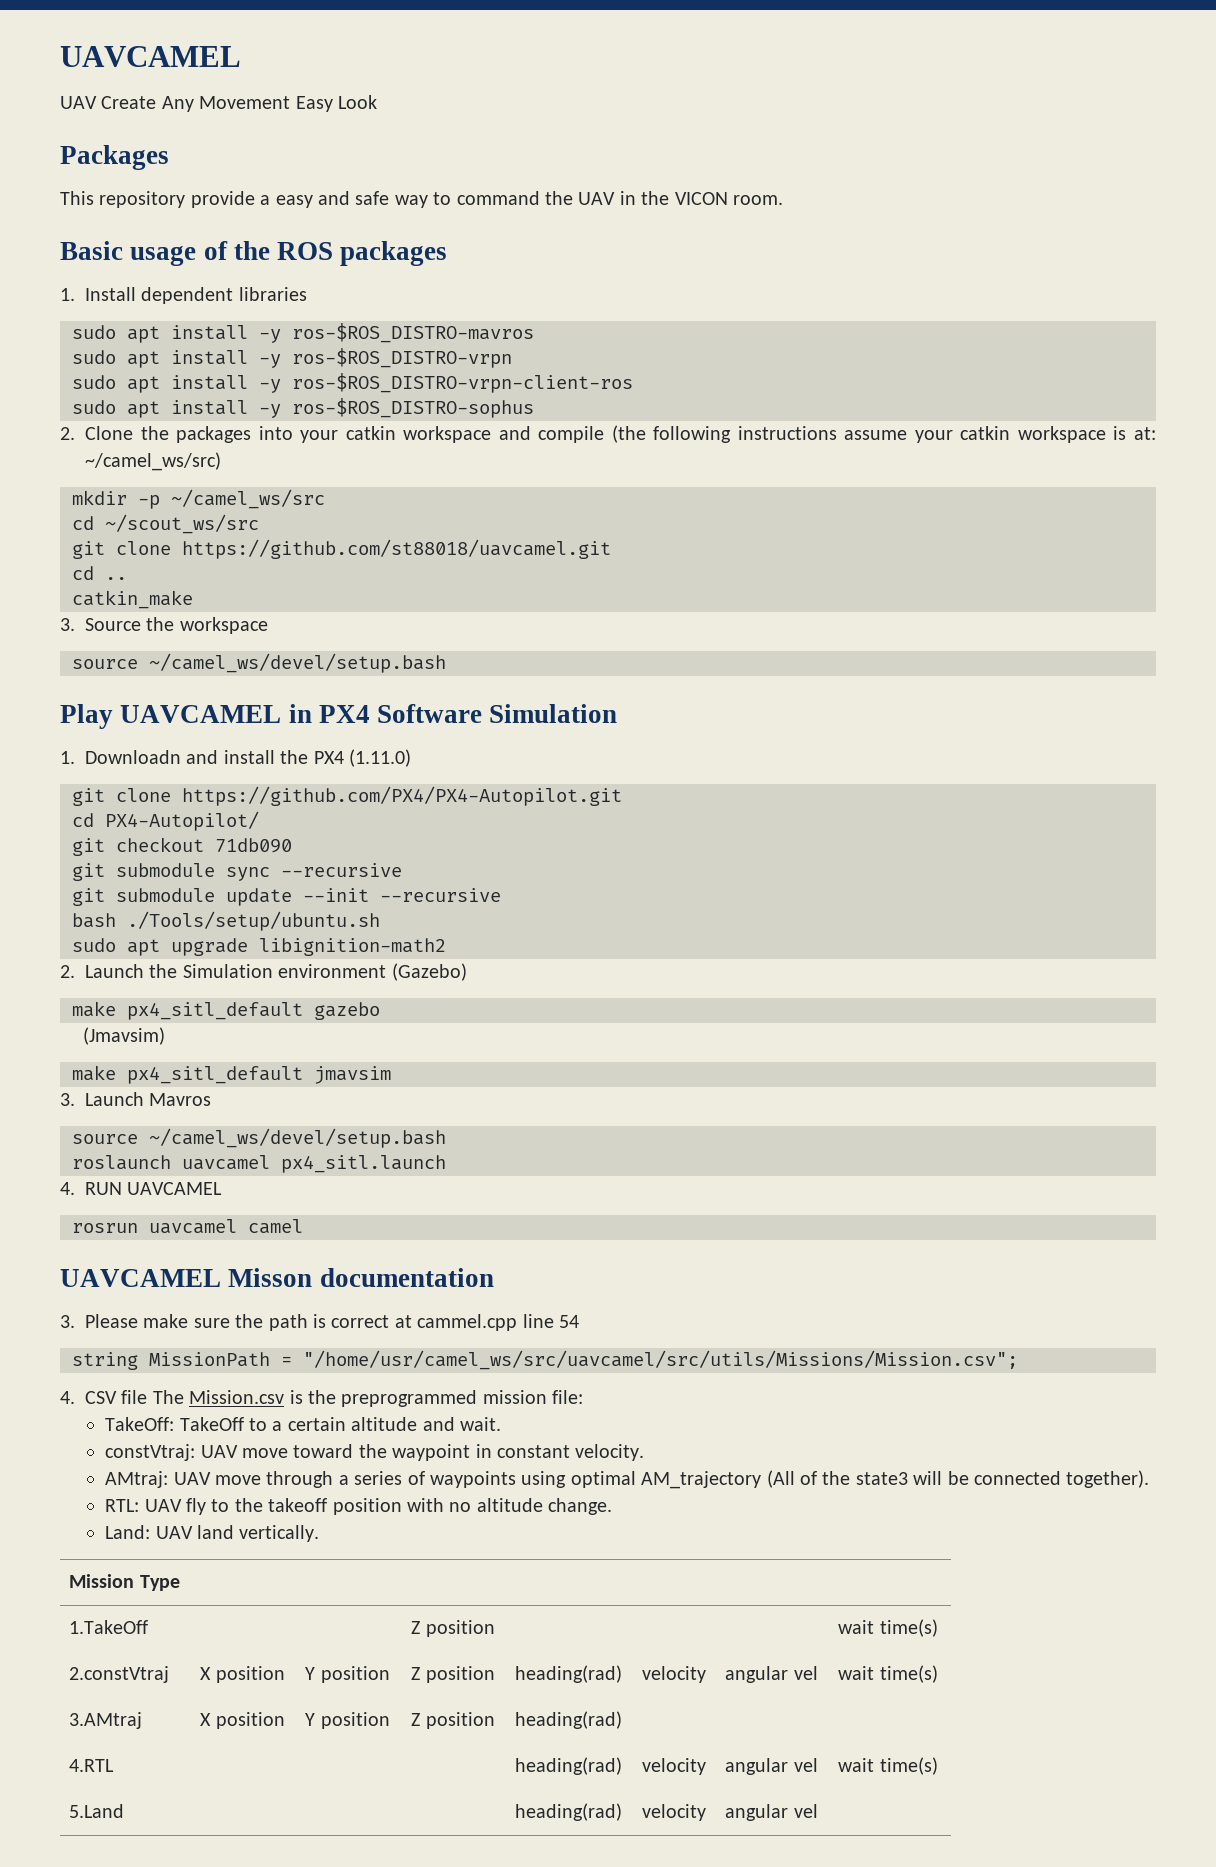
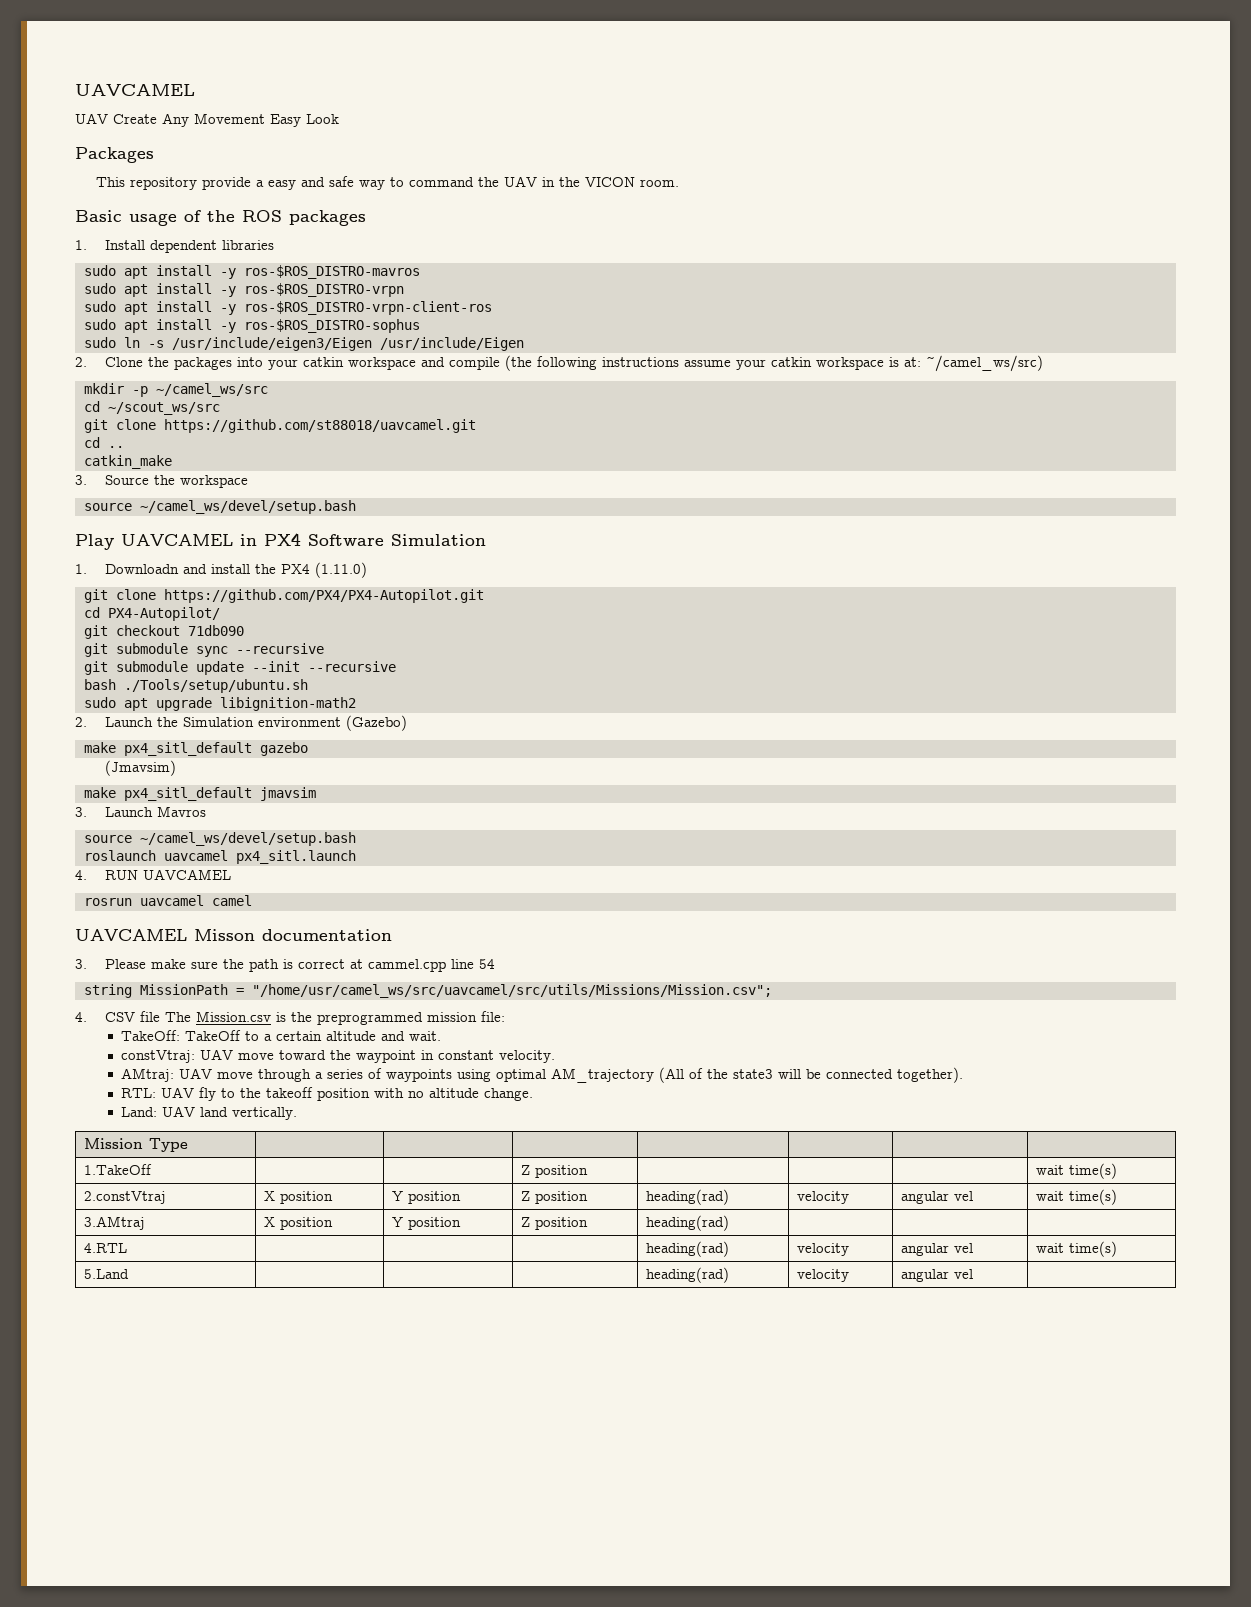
+ sudo ln -s /usr/include/eigen3/Eigen /usr/include/Eigen

